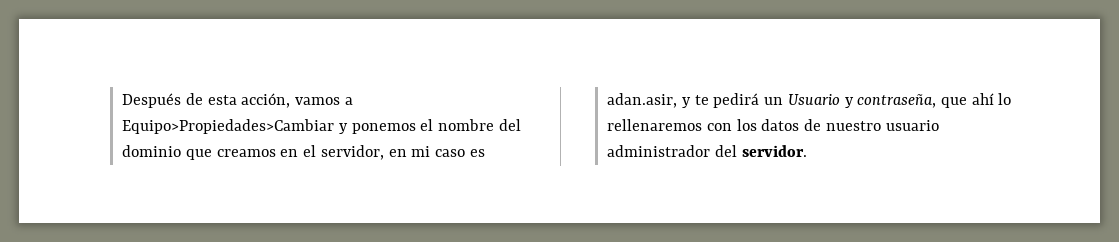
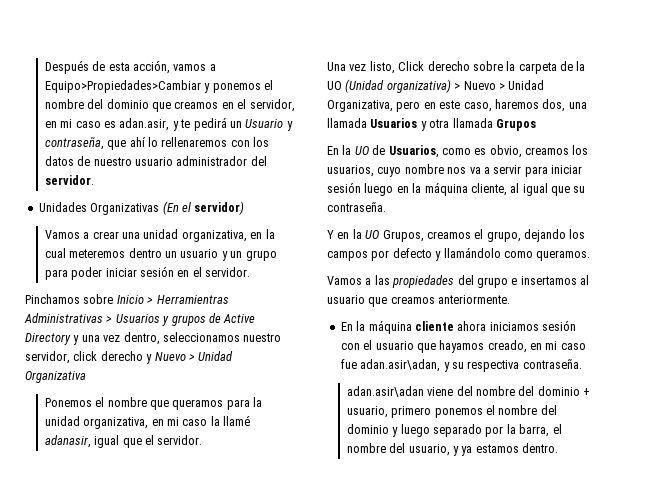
+ Unidades Organizativas (En el servidor)
+ Vamos a crear una unidad organizativa, en la cual meteremos dentro un usuario y un grupo para poder iniciar sesión en el servidor.
+ Pinchamos sobre Inicio > Herramientras Administrativas > Usuarios y grupos de Active Directory y una vez dentro, seleccionamos nuestro servidor, click derecho y Nuevo > Unidad Organizativa
+ Ponemos el nombre que queramos para la unidad organizativa, en mi caso la llamé adanasir, igual que el servidor.
+ Una vez listo, Click derecho sobre la carpeta de la UO (Unidad organizativa) > Nuevo > Unidad Organizativa, pero en este caso, haremos dos, una llamada Usuarios y otra llamada Grupos
+ En la UO de Usuarios, como es obvio, creamos los usuarios, cuyo nombre nos va a servir para iniciar sesión luego en la máquina cliente, al igual que su contraseña.
+ Y en la UO Grupos, creamos el grupo, dejando los campos por defecto y llamándolo como queramos.
+ Vamos a las propiedades del grupo e insertamos al usuario que creamos anteriormente.
+ En la máquina cliente ahora iniciamos sesión con el usuario que hayamos creado, en mi caso fue adan.asir\adan, y su respectiva contraseña.
+ adan.asir\adan viene del nombre del dominio + usuario, primero ponemos el nombre del dominio y luego separado por la barra, el nombre del usuario, y ya estamos dentro.

